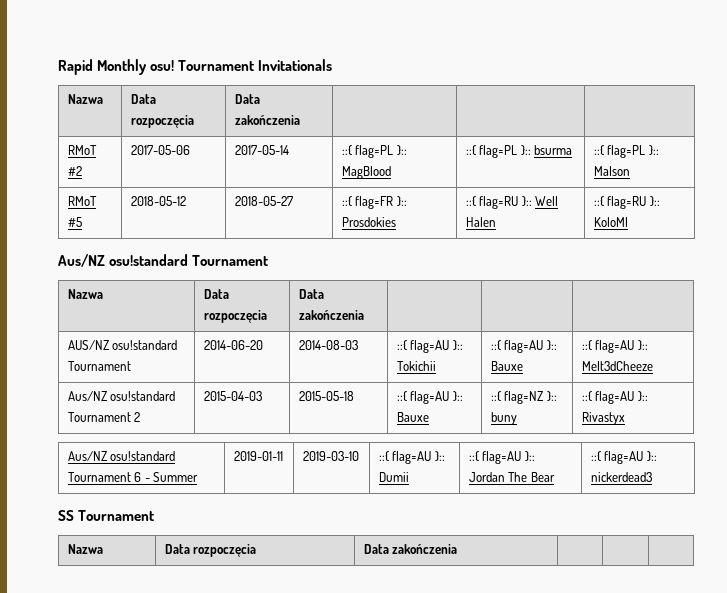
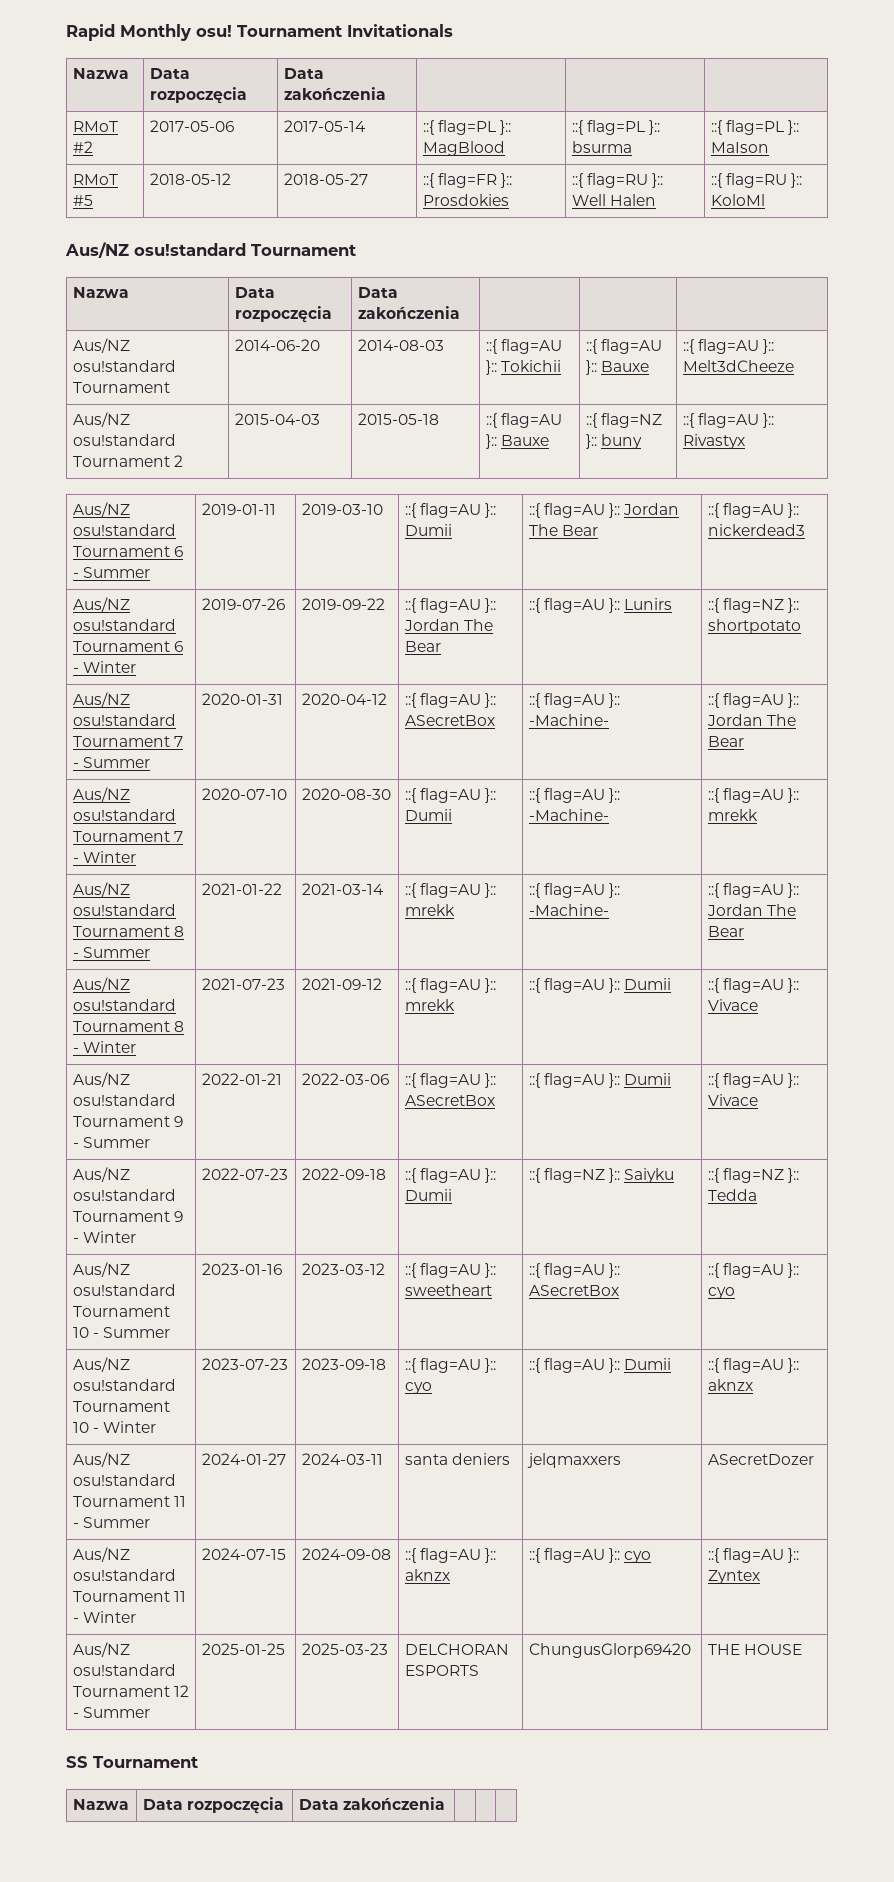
- AUS/NZ osu!standard Tournament | 2014-06-20 | 2014-08-03 | ::{ flag=AU }:: Tokichii | ::{ flag=AU }:: Bauxe | ::{ flag=AU }:: Melt3dCheeze
+ Aus/NZ osu!standard Tournament | 2014-06-20 | 2014-08-03 | ::{ flag=AU }:: Tokichii | ::{ flag=AU }:: Bauxe | ::{ flag=AU }:: Melt3dCheeze
+ Aus/NZ osu!standard Tournament 6 - Winter | 2019-07-26 | 2019-09-22 | ::{ flag=AU }:: Jordan The Bear | ::{ flag=AU }:: Lunirs | ::{ flag=NZ }:: shortpotato
+ Aus/NZ osu!standard Tournament 7 - Summer | 2020-01-31 | 2020-04-12 | ::{ flag=AU }:: ASecretBox | ::{ flag=AU }:: -Machine- | ::{ flag=AU }:: Jordan The Bear
+ Aus/NZ osu!standard Tournament 7 - Winter | 2020-07-10 | 2020-08-30 | ::{ flag=AU }:: Dumii | ::{ flag=AU }:: -Machine- | ::{ flag=AU }:: mrekk
+ Aus/NZ osu!standard Tournament 8 - Summer | 2021-01-22 | 2021-03-14 | ::{ flag=AU }:: mrekk | ::{ flag=AU }:: -Machine- | ::{ flag=AU }:: Jordan The Bear
+ Aus/NZ osu!standard Tournament 8 - Winter | 2021-07-23 | 2021-09-12 | ::{ flag=AU }:: mrekk | ::{ flag=AU }:: Dumii | ::{ flag=AU }:: Vivace
+ Aus/NZ osu!standard Tournament 9 - Summer | 2022-01-21 | 2022-03-06 | ::{ flag=AU }:: ASecretBox | ::{ flag=AU }:: Dumii | ::{ flag=AU }:: Vivace
+ Aus/NZ osu!standard Tournament 9 - Winter | 2022-07-23 | 2022-09-18 | ::{ flag=AU }:: Dumii | ::{ flag=NZ }:: Saiyku | ::{ flag=NZ }:: Tedda
+ Aus/NZ osu!standard Tournament 10 - Summer | 2023-01-16 | 2023-03-12 | ::{ flag=AU }:: sweetheart | ::{ flag=AU }:: ASecretBox | ::{ flag=AU }:: cyo
+ Aus/NZ osu!standard Tournament 10 - Winter | 2023-07-23 | 2023-09-18 | ::{ flag=AU }:: cyo | ::{ flag=AU }:: Dumii | ::{ flag=AU }:: aknzx
+ Aus/NZ osu!standard Tournament 11 - Summer | 2024-01-27 | 2024-03-11 | santa deniers | jelqmaxxers | ASecretDozer
+ Aus/NZ osu!standard Tournament 11 - Winter | 2024-07-15 | 2024-09-08 | ::{ flag=AU }:: aknzx | ::{ flag=AU }:: cyo | ::{ flag=AU }:: Zyntex
+ Aus/NZ osu!standard Tournament 12 - Summer | 2025-01-25 | 2025-03-23 | DELCHORAN ESPORTS | ChungusGlorp69420 | THE HOUSE

